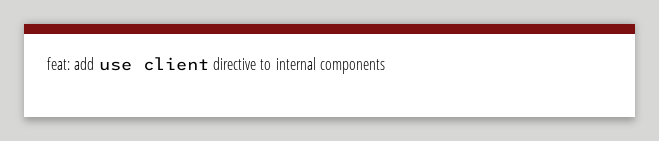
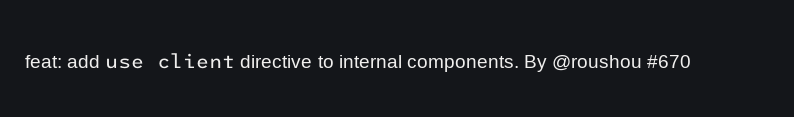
- feat: add use client directive to internal components
+ feat: add use client directive to internal components. By @roushou #670

